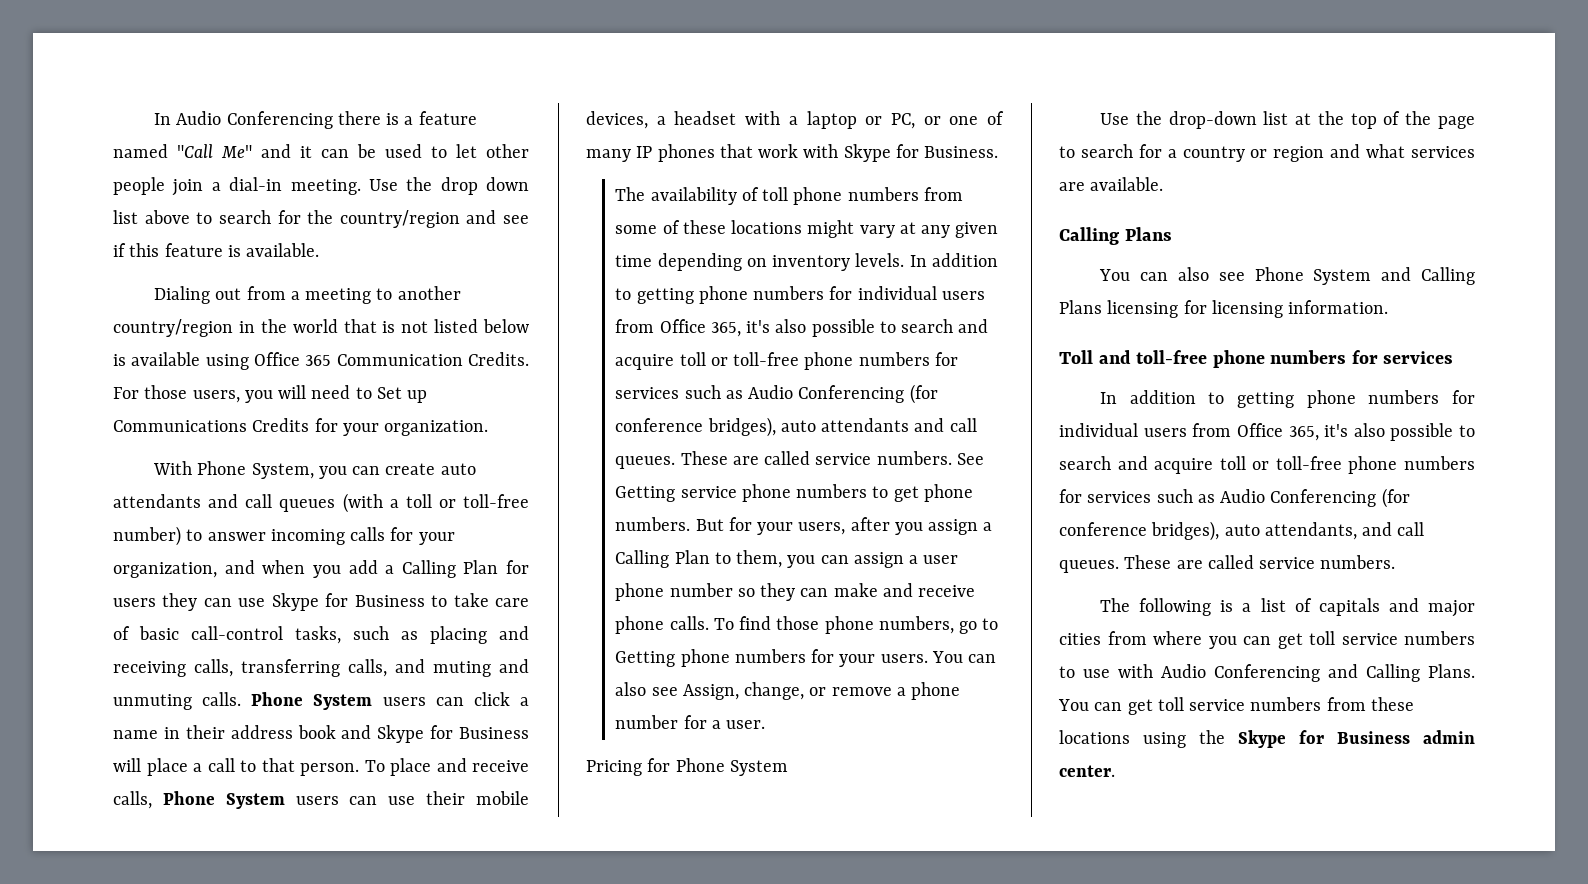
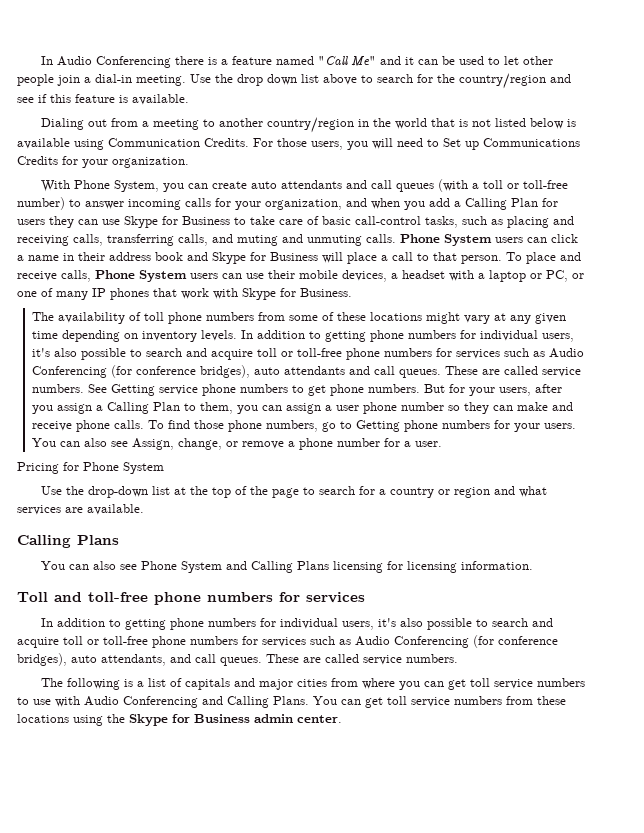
- Dialing out from a meeting to another country/region in the world that is not listed below is available using Office 365 Communication Credits.
+ Dialing out from a meeting to another country/region in the world that is not listed below is available using Communication Credits.
- In addition to getting phone numbers for individual users from Office 365, it's also possible to search and acquire toll or toll-free phone numbers for services such as Audio Conferencing (for conference bridges), auto attendants and call queues.
+ In addition to getting phone numbers for individual users, it's also possible to search and acquire toll or toll-free phone numbers for services such as Audio Conferencing (for conference bridges), auto attendants and call queues.
- In addition to getting phone numbers for individual users from Office 365, it's also possible to search and acquire toll or toll-free phone numbers for services such as Audio Conferencing (for conference bridges), auto attendants, and call queues.
+ In addition to getting phone numbers for individual users, it's also possible to search and acquire toll or toll-free phone numbers for services such as Audio Conferencing (for conference bridges), auto attendants, and call queues.

